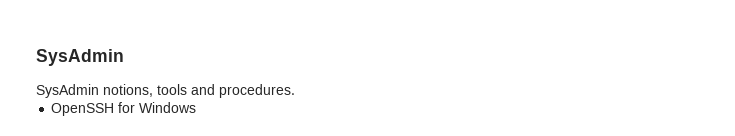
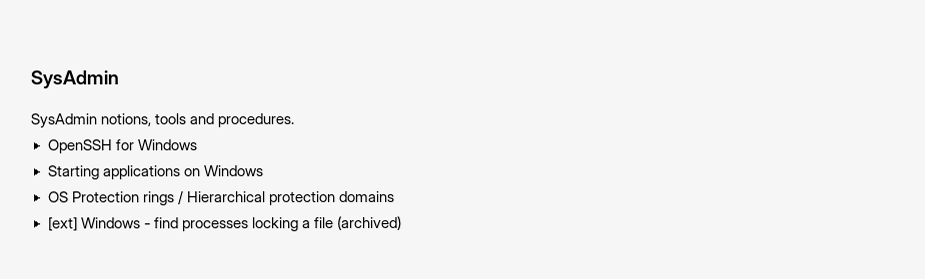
+ Starting applications on Windows
+ OS Protection rings / Hierarchical protection domains
+ [ext] Windows - find processes locking a file (archived)

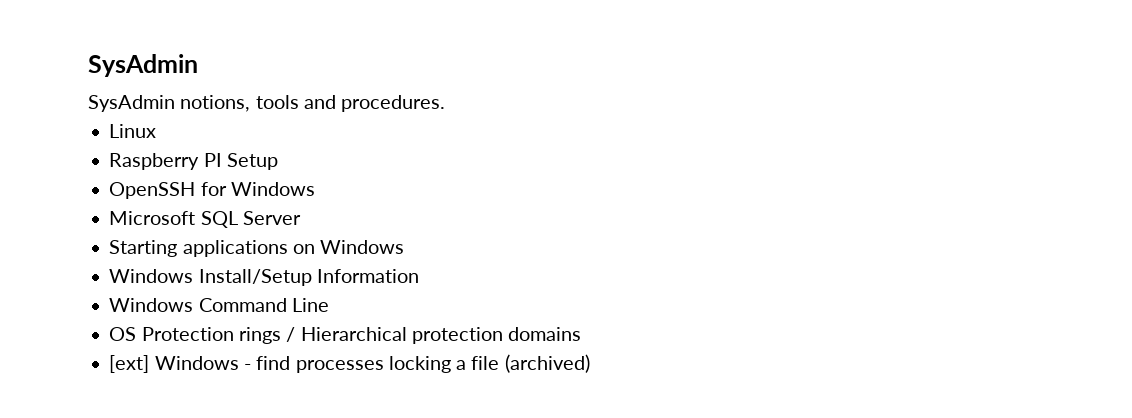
+ Linux
+ Raspberry PI Setup
+ Microsoft SQL Server
+ Windows Install/Setup Information
+ Windows Command Line

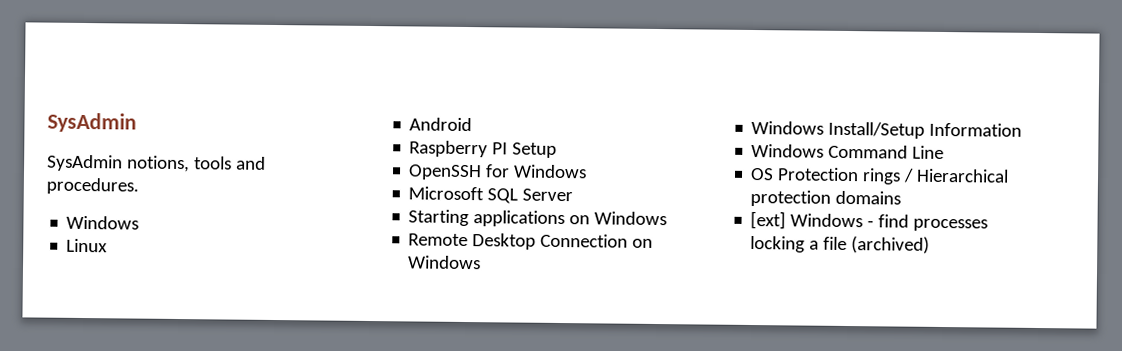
  SysAdmin notions, tools and procedures.
+ Windows
+ Android
+ Remote Desktop Connection on Windows

